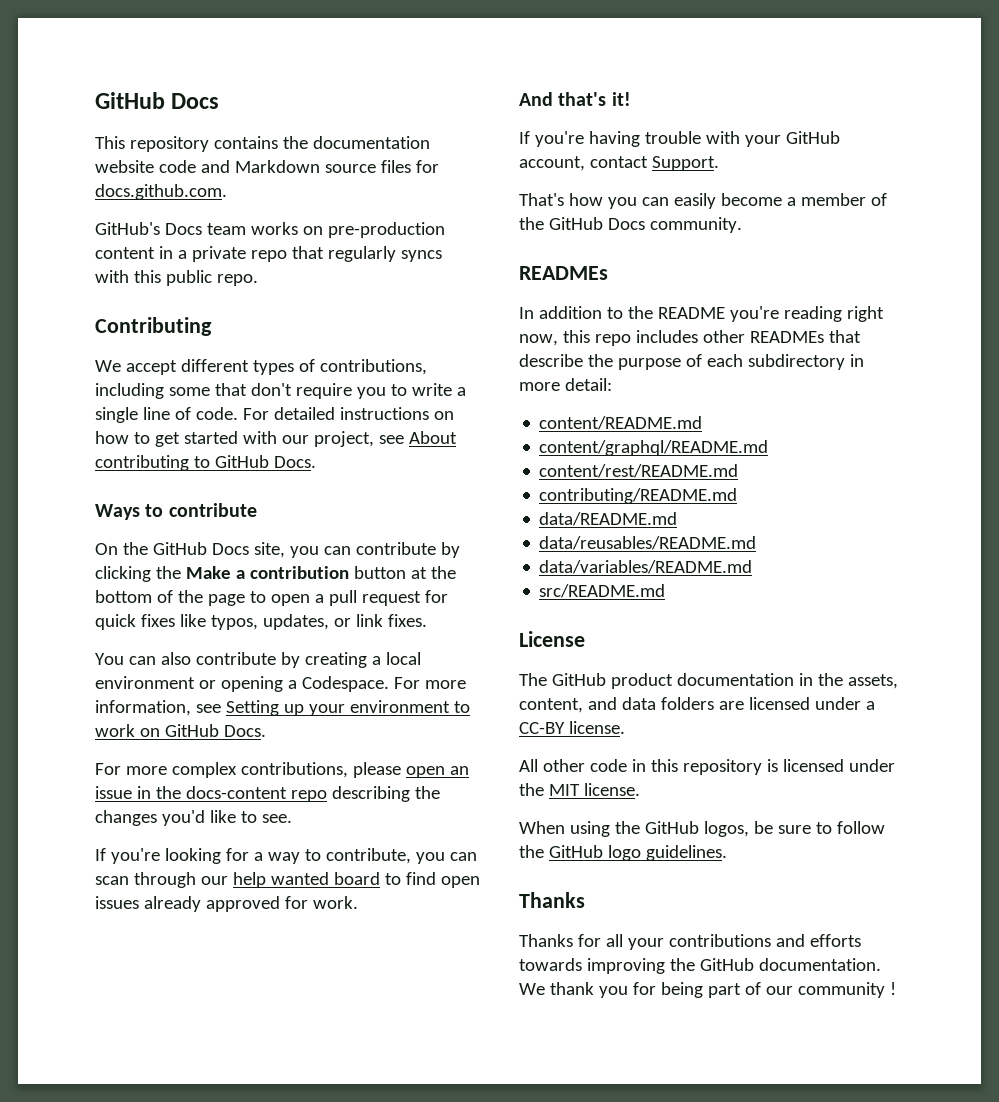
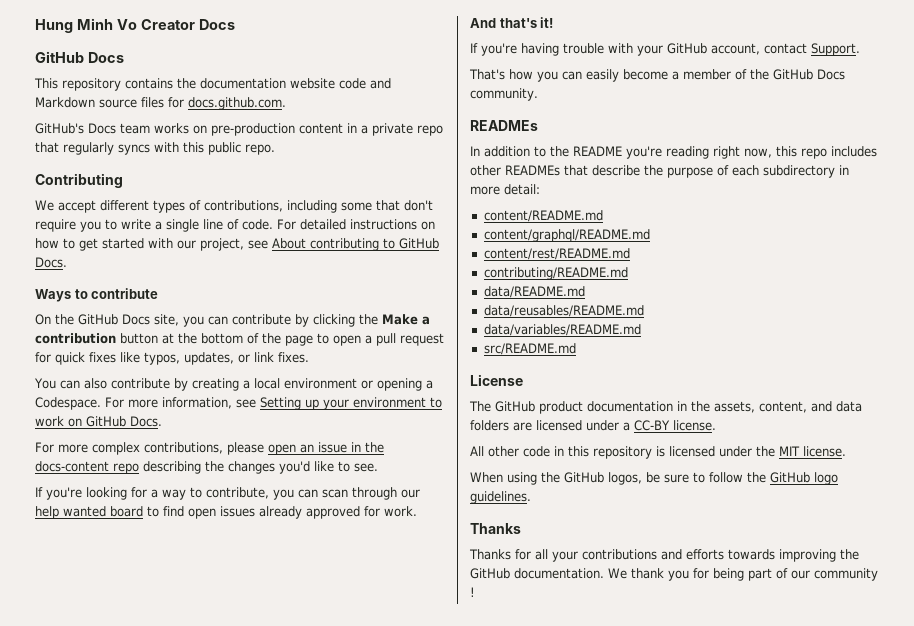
+ Hung Minh Vo Creator Docs

